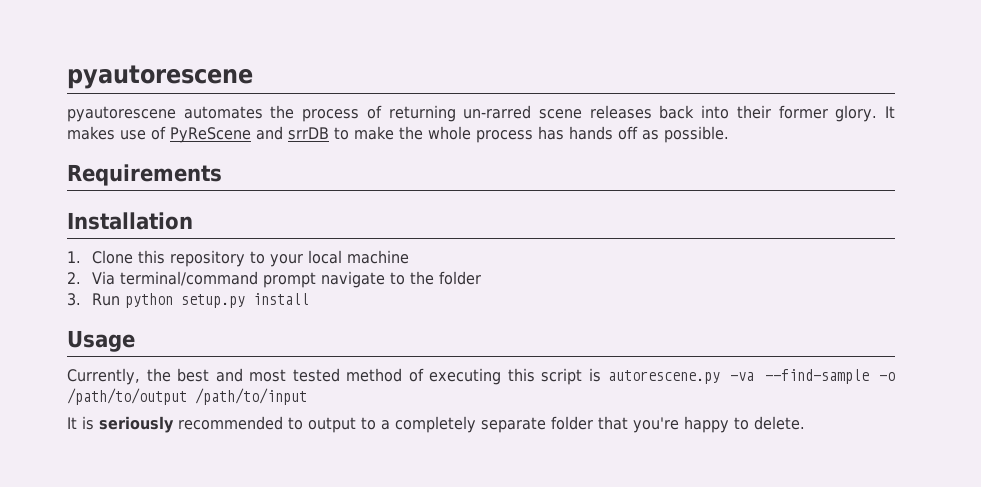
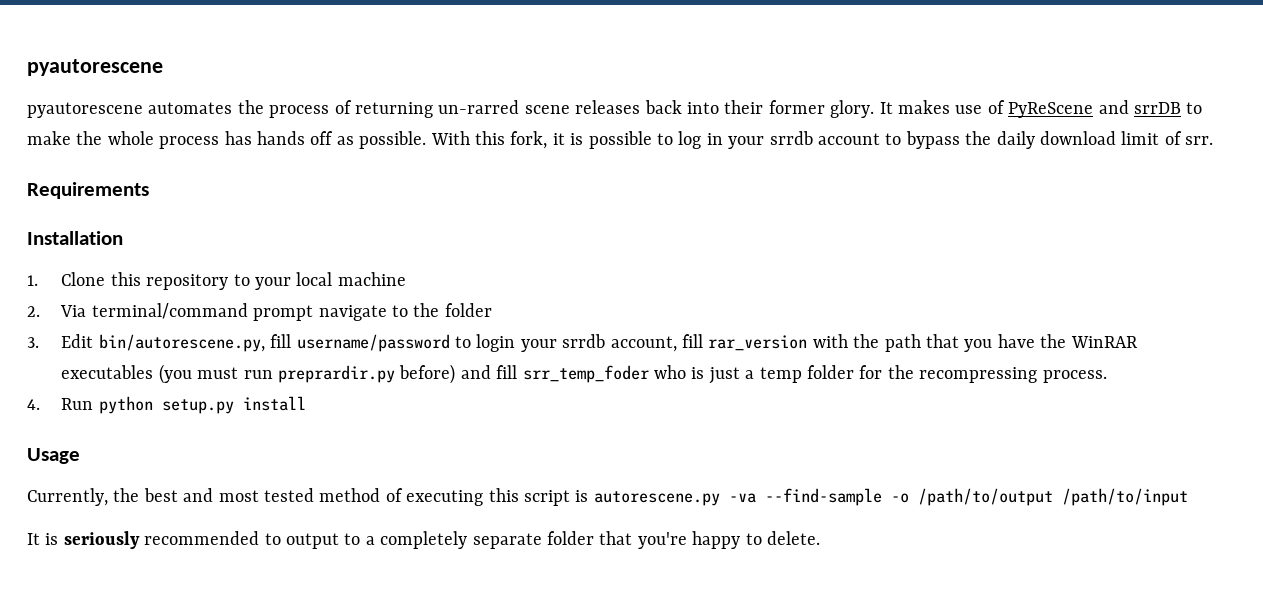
+ With this fork, it is possible to log in your srrdb account to bypass the daily download limit of srr.
- 3. Run python setup.py install
+ 3. Edit bin/autorescene.py, fill username/password to login your srrdb account, fill rar_version with the path that you have the WinRAR executables (you must run preprardir.py before) and fill srr_temp_foder who is just a temp folder for the recompressing process.
+ 4. Run python setup.py install

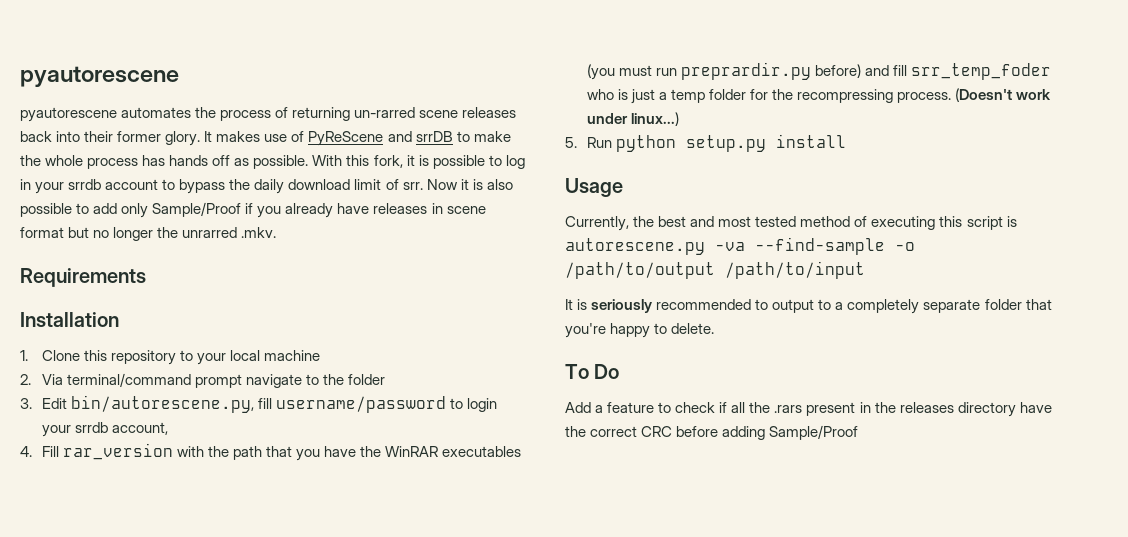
+ Now it is also possible to add only Sample/Proof if you already have releases in scene format but no longer the unrarred .mkv.
- 3. Edit bin/autorescene.py, fill username/password to login your srrdb account, fill rar_version with the path that you have the WinRAR executables (you must run preprardir.py before) and fill srr_temp_foder who is just a temp folder for the recompressing process.
- 4. Run python setup.py install
+ 3. Edit bin/autorescene.py, fill username/password to login your srrdb account,
+ 4. Fill rar_version with the path that you have the WinRAR executables (you must run preprardir.py before) and fill srr_temp_foder who is just a temp folder for the recompressing process. (Doesn't work under linux...)
+ 5. Run python setup.py install
+ To Do
+ Add a feature to check if all the .rars present in the releases directory have the correct CRC before adding Sample/Proof

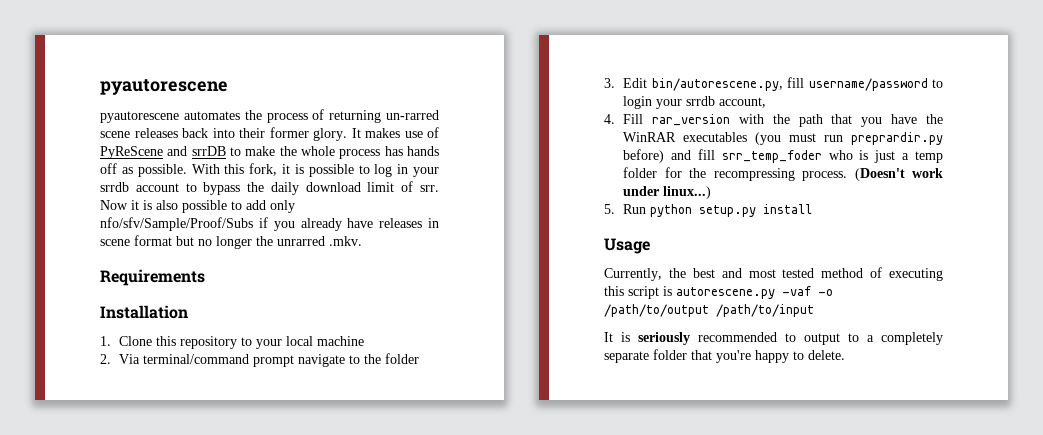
- Now it is also possible to add only Sample/Proof if you already have releases in scene format but no longer the unrarred .mkv.
+ Now it is also possible to add only nfo/sfv/Sample/Proof/Subs if you already have releases in scene format but no longer the unrarred .mkv.
- Currently, the best and most tested method of executing this script is autorescene.py -va --find-sample -o /path/to/output /path/to/input
+ Currently, the best and most tested method of executing this script is autorescene.py -vaf -o /path/to/output /path/to/input
- To Do
- Add a feature to check if all the .rars present in the releases directory have the correct CRC before adding Sample/Proof

